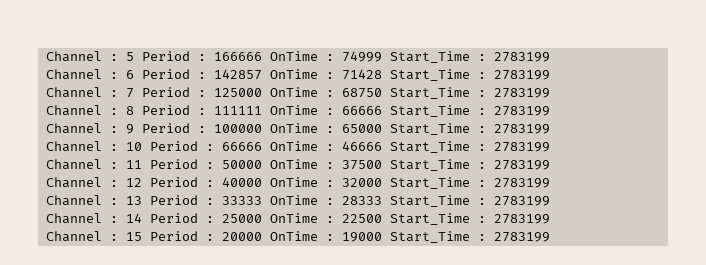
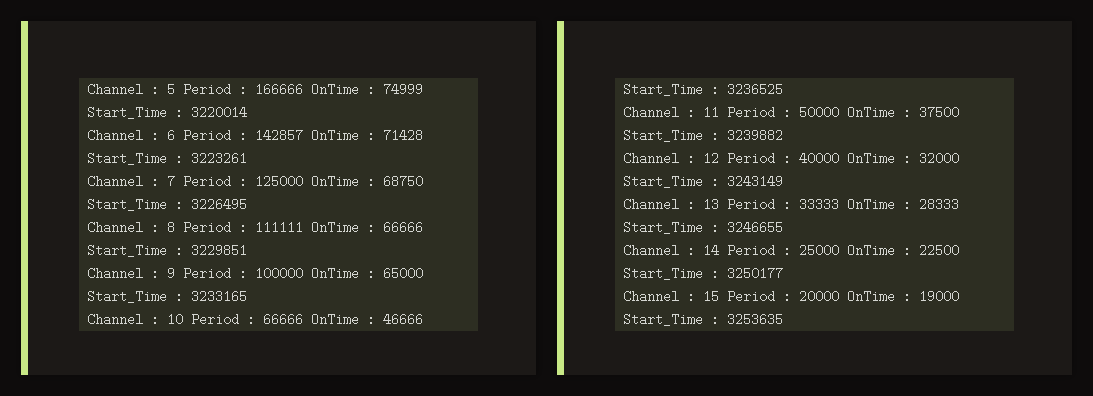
- Channel : 5 Period : 166666 OnTime : 74999 Start_Time : 2783199
+ Channel : 5 Period : 166666 OnTime : 74999 Start_Time : 3220014
- Channel : 6 Period : 142857 OnTime : 71428 Start_Time : 2783199
+ Channel : 6 Period : 142857 OnTime : 71428 Start_Time : 3223261
- Channel : 7 Period : 125000 OnTime : 68750 Start_Time : 2783199
+ Channel : 7 Period : 125000 OnTime : 68750 Start_Time : 3226495
- Channel : 8 Period : 111111 OnTime : 66666 Start_Time : 2783199
+ Channel : 8 Period : 111111 OnTime : 66666 Start_Time : 3229851
- Channel : 9 Period : 100000 OnTime : 65000 Start_Time : 2783199
+ Channel : 9 Period : 100000 OnTime : 65000 Start_Time : 3233165
- Channel : 10 Period : 66666 OnTime : 46666 Start_Time : 2783199
+ Channel : 10 Period : 66666 OnTime : 46666 Start_Time : 3236525
- Channel : 11 Period : 50000 OnTime : 37500 Start_Time : 2783199
+ Channel : 11 Period : 50000 OnTime : 37500 Start_Time : 3239882
- Channel : 12 Period : 40000 OnTime : 32000 Start_Time : 2783199
+ Channel : 12 Period : 40000 OnTime : 32000 Start_Time : 3243149
- Channel : 13 Period : 33333 OnTime : 28333 Start_Time : 2783199
+ Channel : 13 Period : 33333 OnTime : 28333 Start_Time : 3246655
- Channel : 14 Period : 25000 OnTime : 22500 Start_Time : 2783199
+ Channel : 14 Period : 25000 OnTime : 22500 Start_Time : 3250177
- Channel : 15 Period : 20000 OnTime : 19000 Start_Time : 2783199
+ Channel : 15 Period : 20000 OnTime : 19000 Start_Time : 3253635

